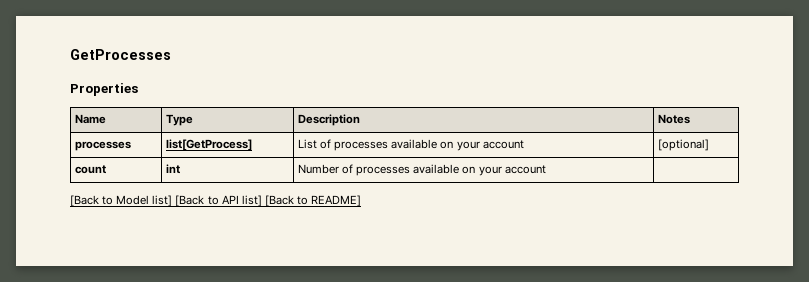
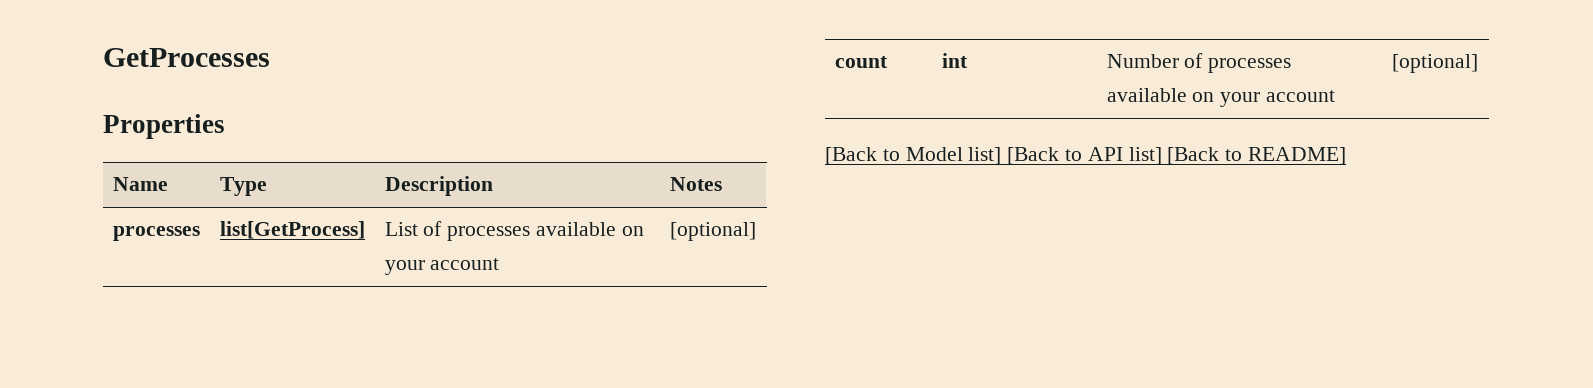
- count | int | Number of processes available on your account |
+ count | int | Number of processes available on your account | [optional]

